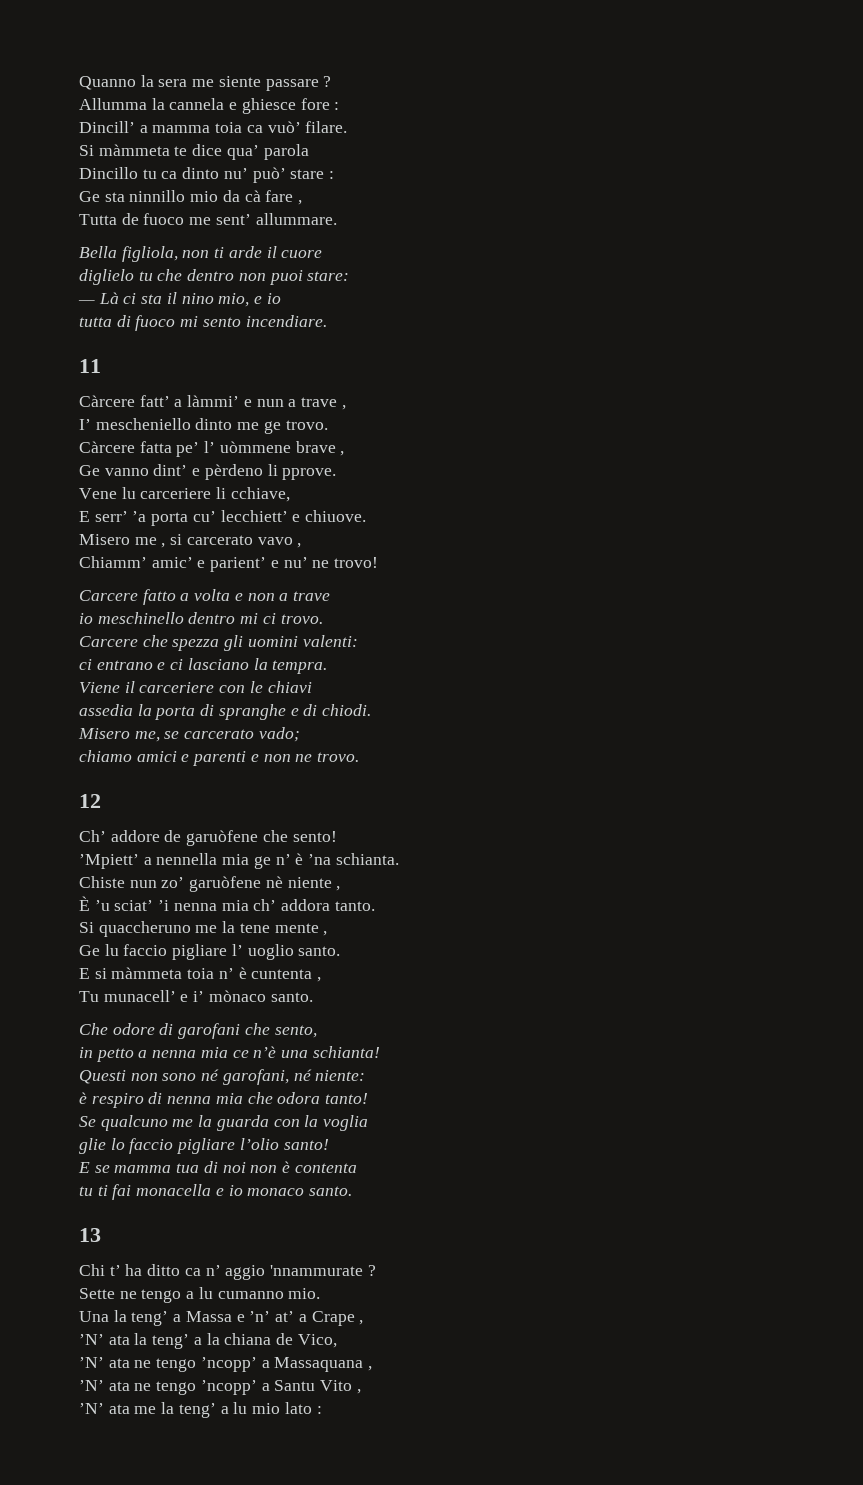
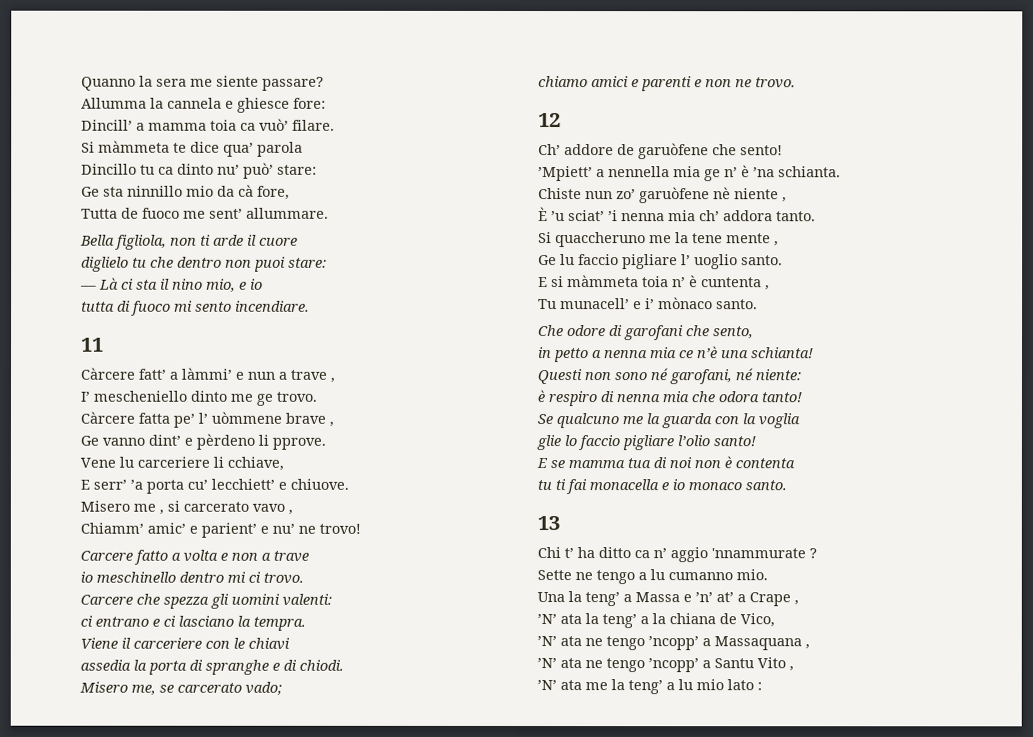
- Quanno la sera me siente passare ?
+ Quanno la sera me siente passare?
- Allumma la cannela e ghiesce fore :
+ Allumma la cannela e ghiesce fore:
- Dincillo tu ca dinto nu’ può’ stare :
+ Dincillo tu ca dinto nu’ può’ stare:
- Ge sta ninnillo mio da cà fare ,
+ Ge sta ninnillo mio da cà fore,

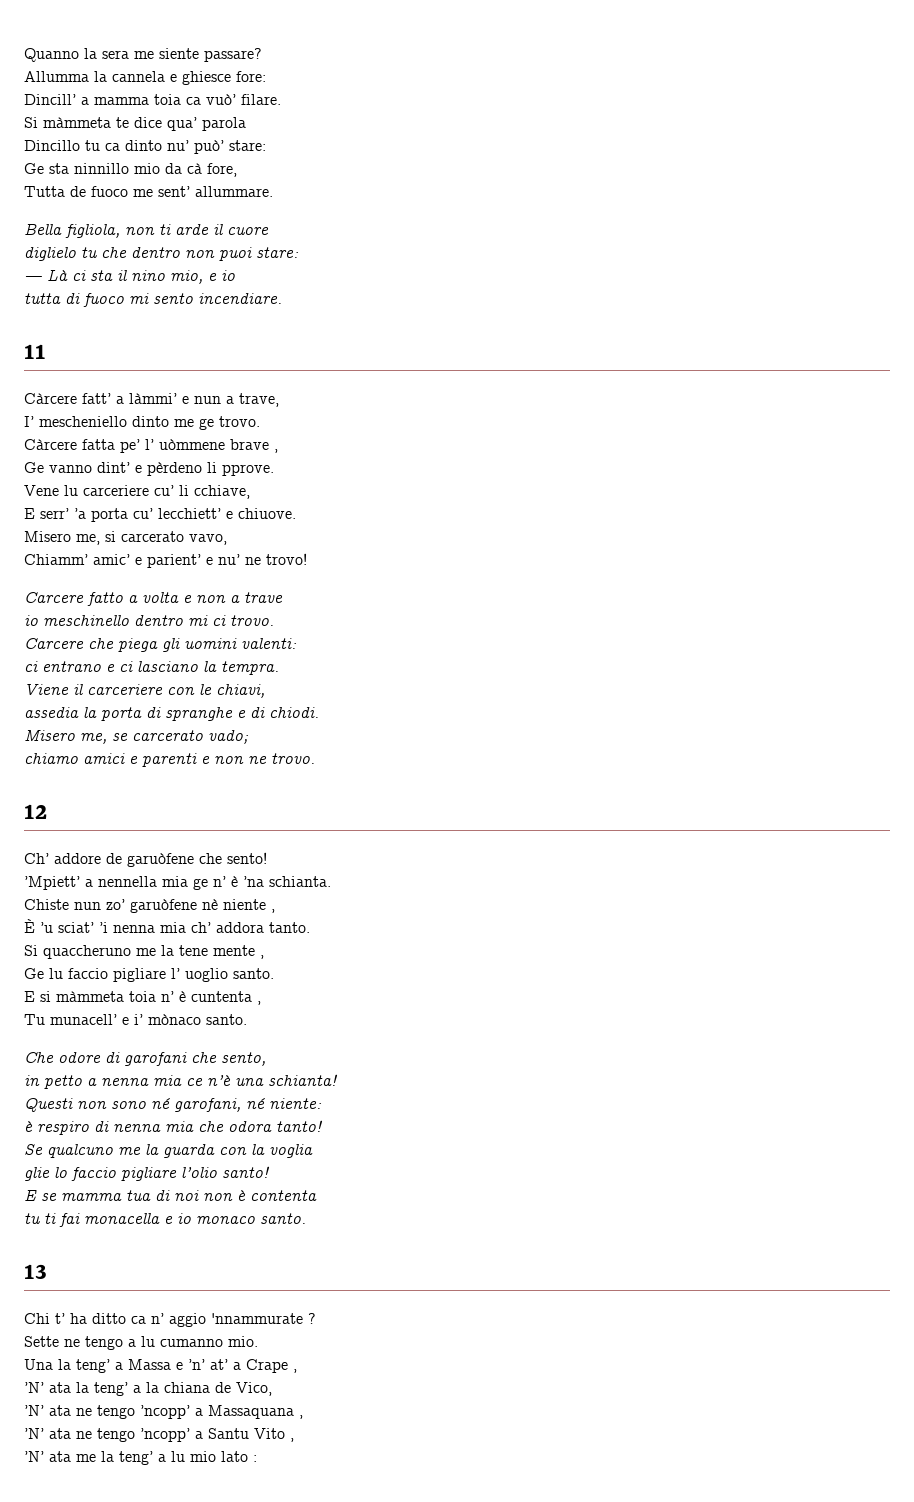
- Càrcere fatt’ a làmmi’ e nun a trave ,
+ Càrcere fatt’ a làmmi’ e nun a trave,
- Vene lu carceriere li cchiave,
+ Vene lu carceriere cu’ li cchiave,
- Misero me , si carcerato vavo ,
+ Misero me, si carcerato vavo,
- Carcere che spezza gli uomini valenti:
+ Carcere che piega gli uomini valenti:
- Viene il carceriere con le chiavi
+ Viene il carceriere con le chiavi,

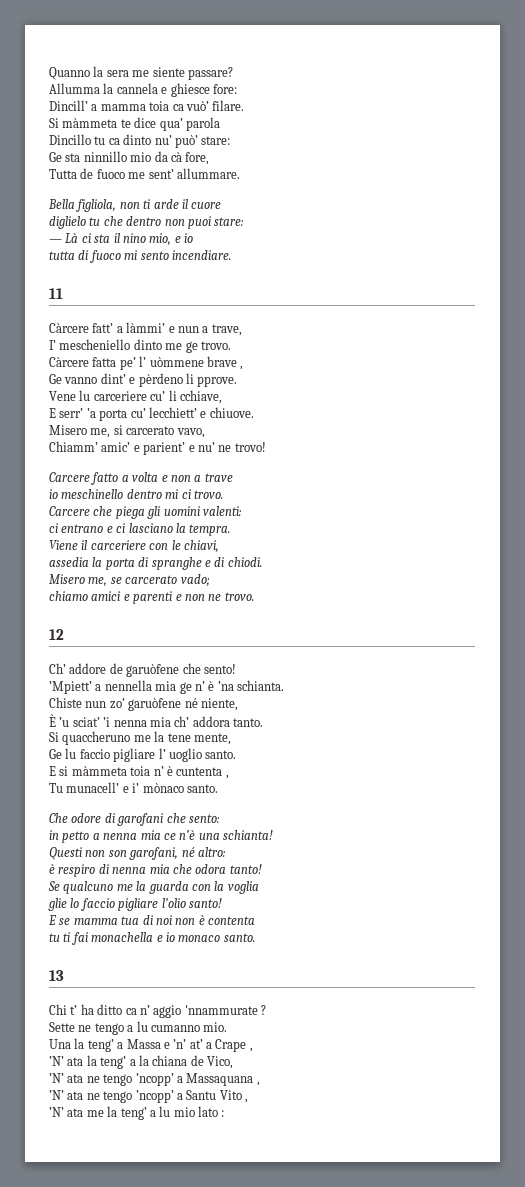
- Chiste nun zo’ garuòfene nè niente ,
+ Chiste nun zo’ garuòfene né niente,
- Si quaccheruno me la tene mente ,
+ Si quaccheruno me la tene mente,
- Che odore di garofani che sento,
+ Che odore di garofani che sento:
- Questi non sono né garofani, né niente:
+ Questi non son garofani, né altro:
- tu ti fai monacella e io monaco santo.
+ tu ti fai monachella e io monaco santo.

